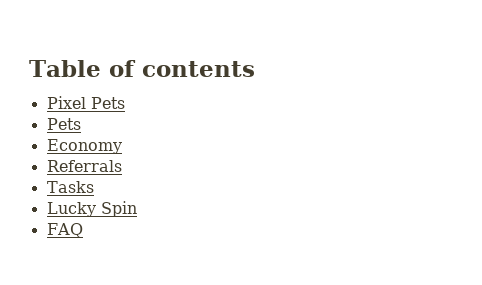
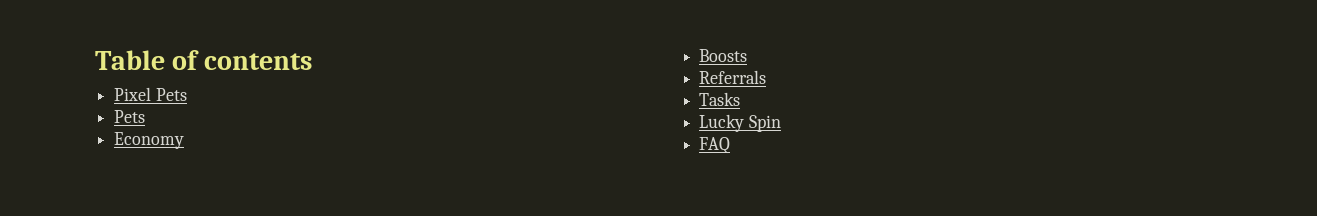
+ Boosts

